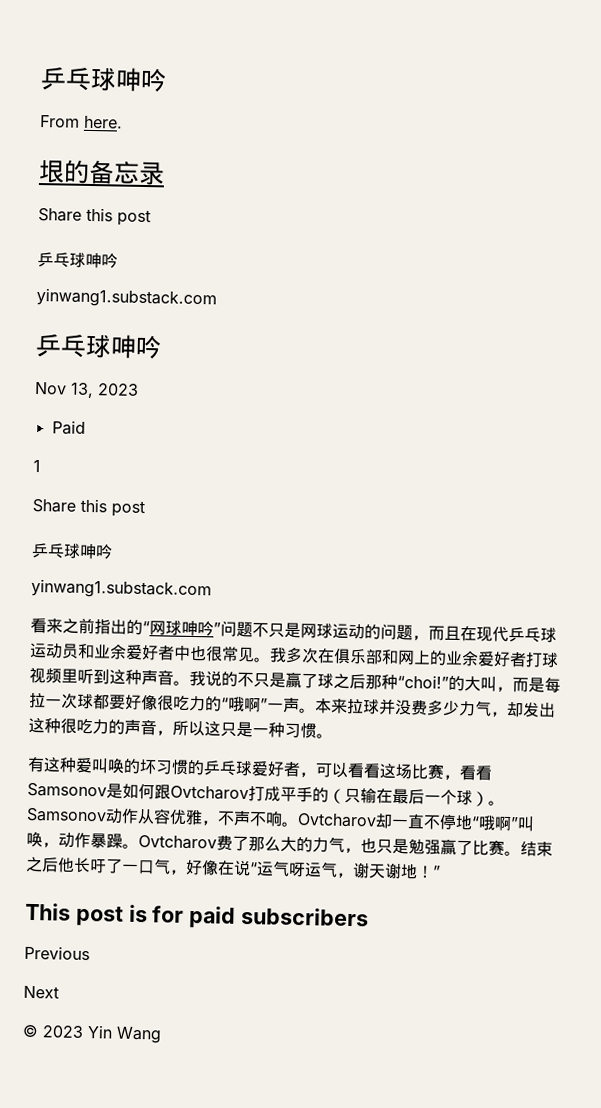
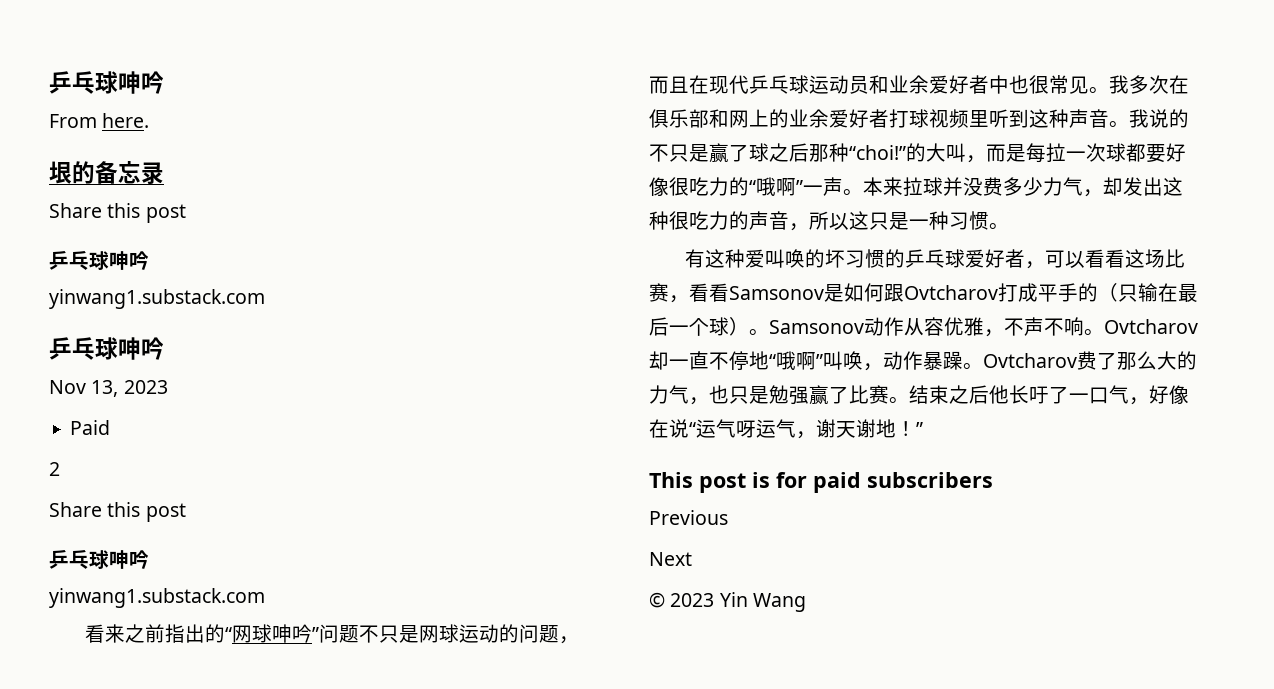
- 1
+ 2

